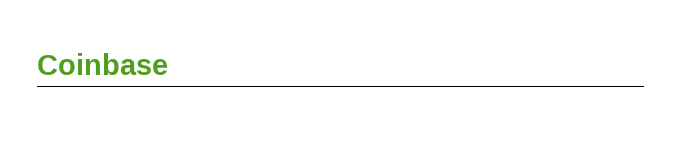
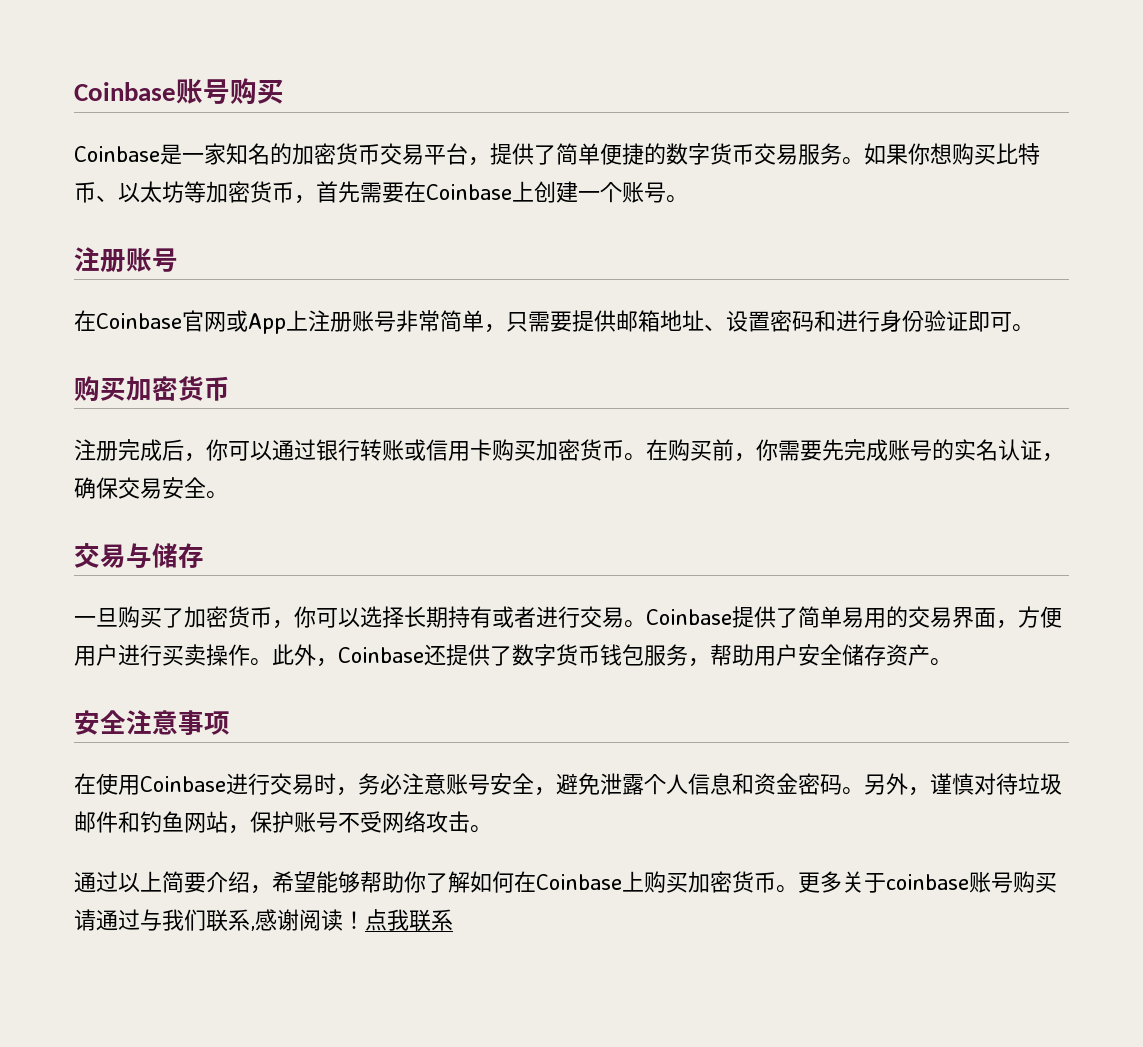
- Coinbase
+ Coinbase账号购买
+ Coinbase是一家知名的加密货币交易平台，提供了简单便捷的数字货币交易服务。如果你想购买比特币、以太坊等加密货币，首先需要在Coinbase上创建一个账号。
+ 注册账号
+ 在Coinbase官网或App上注册账号非常简单，只需要提供邮箱地址、设置密码和进行身份验证即可。
+ 购买加密货币
+ 注册完成后，你可以通过银行转账或信用卡购买加密货币。在购买前，你需要先完成账号的实名认证，确保交易安全。
+ 交易与储存
+ 一旦购买了加密货币，你可以选择长期持有或者进行交易。Coinbase提供了简单易用的交易界面，方便用户进行买卖操作。此外，Coinbase还提供了数字货币钱包服务，帮助用户安全储存资产。
+ 安全注意事项
+ 在使用Coinbase进行交易时，务必注意账号安全，避免泄露个人信息和资金密码。另外，谨慎对待垃圾邮件和钓鱼网站，保护账号不受网络攻击。
+ 通过以上简要介绍，希望能够帮助你了解如何在Coinbase上购买加密货币。更多关于coinbase账号购买请通过与我们联系,感谢阅读！点我联系

